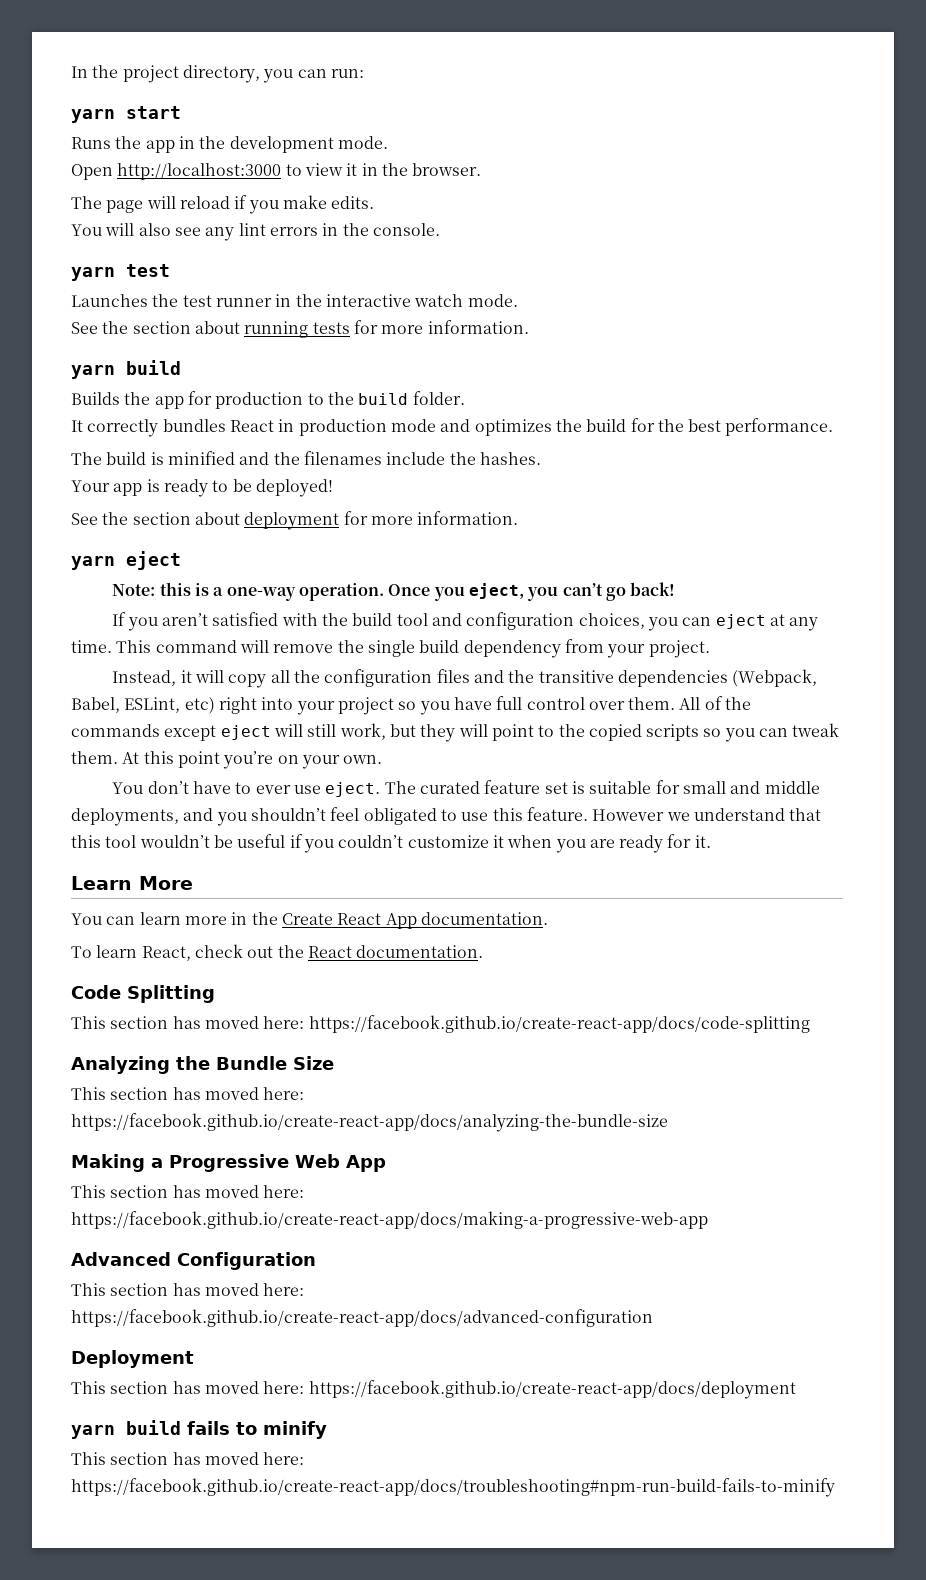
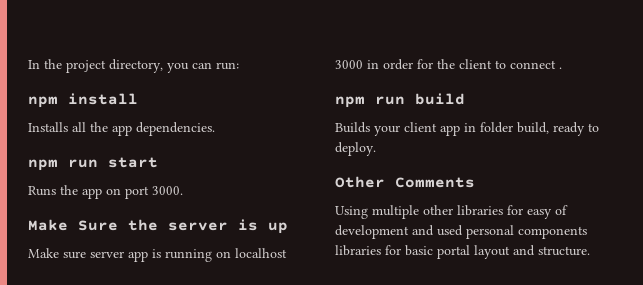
- yarn start
- Runs the app in the development mode.
- Open http://localhost:3000 to view it in the browser.
- The page will reload if you make edits.
- You will also see any lint errors in the console.
- yarn test
- Launches the test runner in the interactive watch mode.
- See the section about running tests for more information.
- yarn build
- Builds the app for production to the build folder.
- It correctly bundles React in production mode and optimizes the build for the best performance.
- The build is minified and the filenames include the hashes.
- Your app is ready to be deployed!
- See the section about deployment for more information.
- yarn eject
- Note: this is a one-way operation. Once you eject, you can’t go back!
- If you aren’t satisfied with the build tool and configuration choices, you can eject at any time. This command will remove the single build dependency from your project.
- Instead, it will copy all the configuration files and the transitive dependencies (Webpack, Babel, ESLint, etc) right into your project so you have full control over them. All of the commands except eject will still work, but they will point to the copied scripts so you can tweak them. At this point you’re on your own.
- You don’t have to ever use eject. The curated feature set is suitable for small and middle deployments, and you shouldn’t feel obligated to use this feature. However we understand that this tool wouldn’t be useful if you couldn’t customize it when you are ready for it.
- Learn More
- You can learn more in the Create React App documentation.
- To learn React, check out the React documentation.
- Code Splitting
- This section has moved here: https://facebook.github.io/create-react-app/docs/code-splitting
- Analyzing the Bundle Size
- This section has moved here: https://facebook.github.io/create-react-app/docs/analyzing-the-bundle-size
- Making a Progressive Web App
- This section has moved here: https://facebook.github.io/create-react-app/docs/making-a-progressive-web-app
- Advanced Configuration
- This section has moved here: https://facebook.github.io/create-react-app/docs/advanced-configuration
- Deployment
- This section has moved here: https://facebook.github.io/create-react-app/docs/deployment
- yarn build fails to minify
- This section has moved here: https://facebook.github.io/create-react-app/docs/troubleshooting#npm-run-build-fails-to-minify
+ npm install
+ Installs all the app dependencies.
+ npm run start
+ Runs the app on port 3000.
+ Make Sure the server is up
+ Make sure server app is running on localhost 3000 in order for the client to connect .
+ npm run build
+ Builds your client app in folder build, ready to deploy.
+ Other Comments
+ Using multiple other libraries for easy of development and used personal components libraries for basic portal layout and structure.

